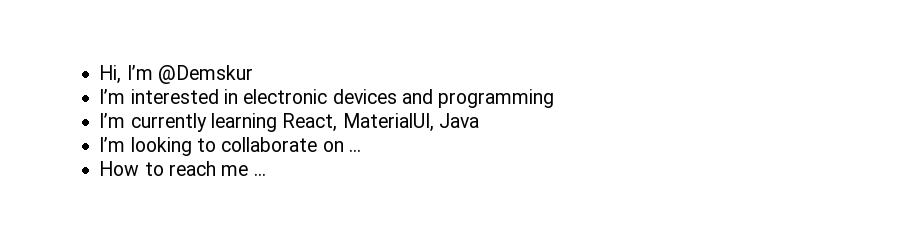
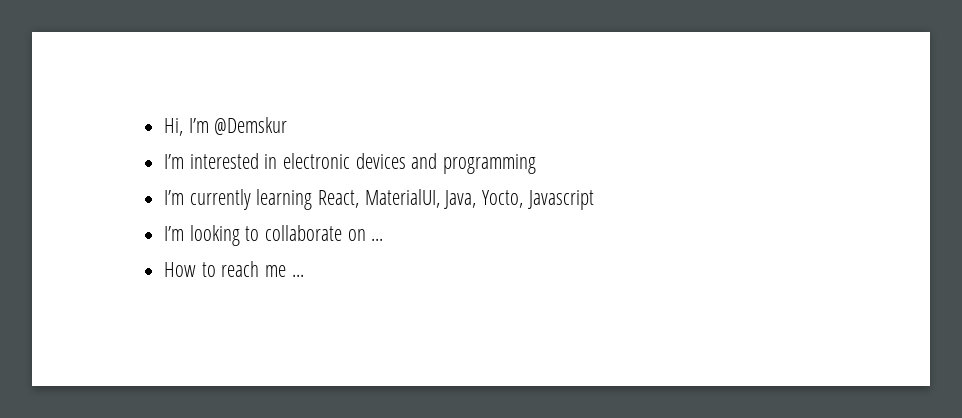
- I’m currently learning React, MaterialUI, Java
+ I’m currently learning React, MaterialUI, Java, Yocto, Javascript

